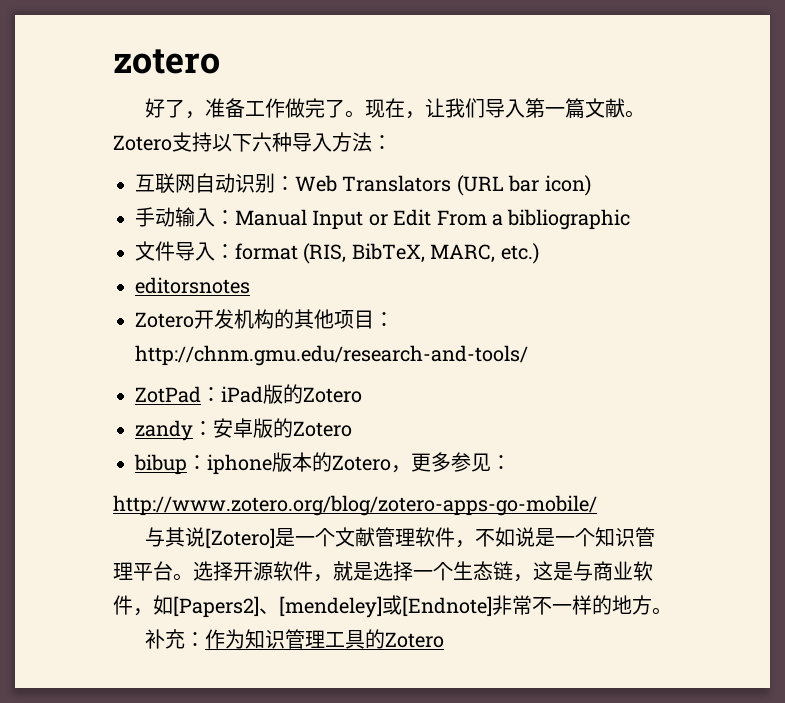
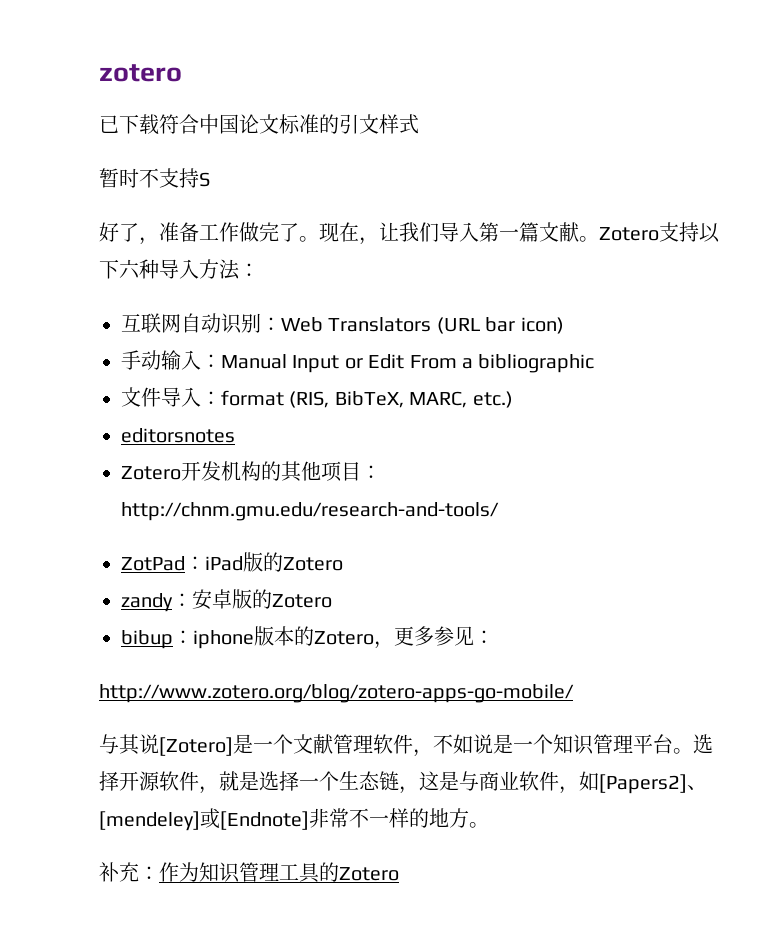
+ 已下载符合中国论文标准的引文样式
+ 暂时不支持S

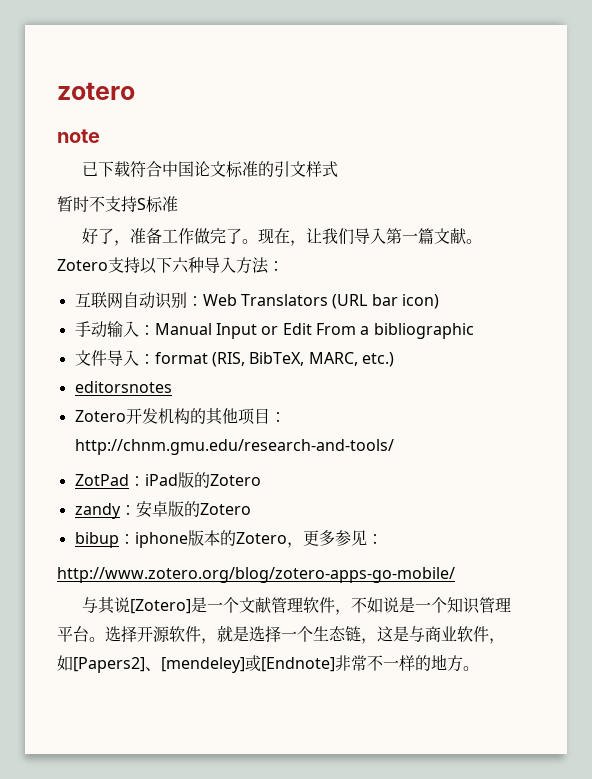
+ note
- 暂时不支持S
+ 暂时不支持S标准
- 补充：作为知识管理工具的Zotero

